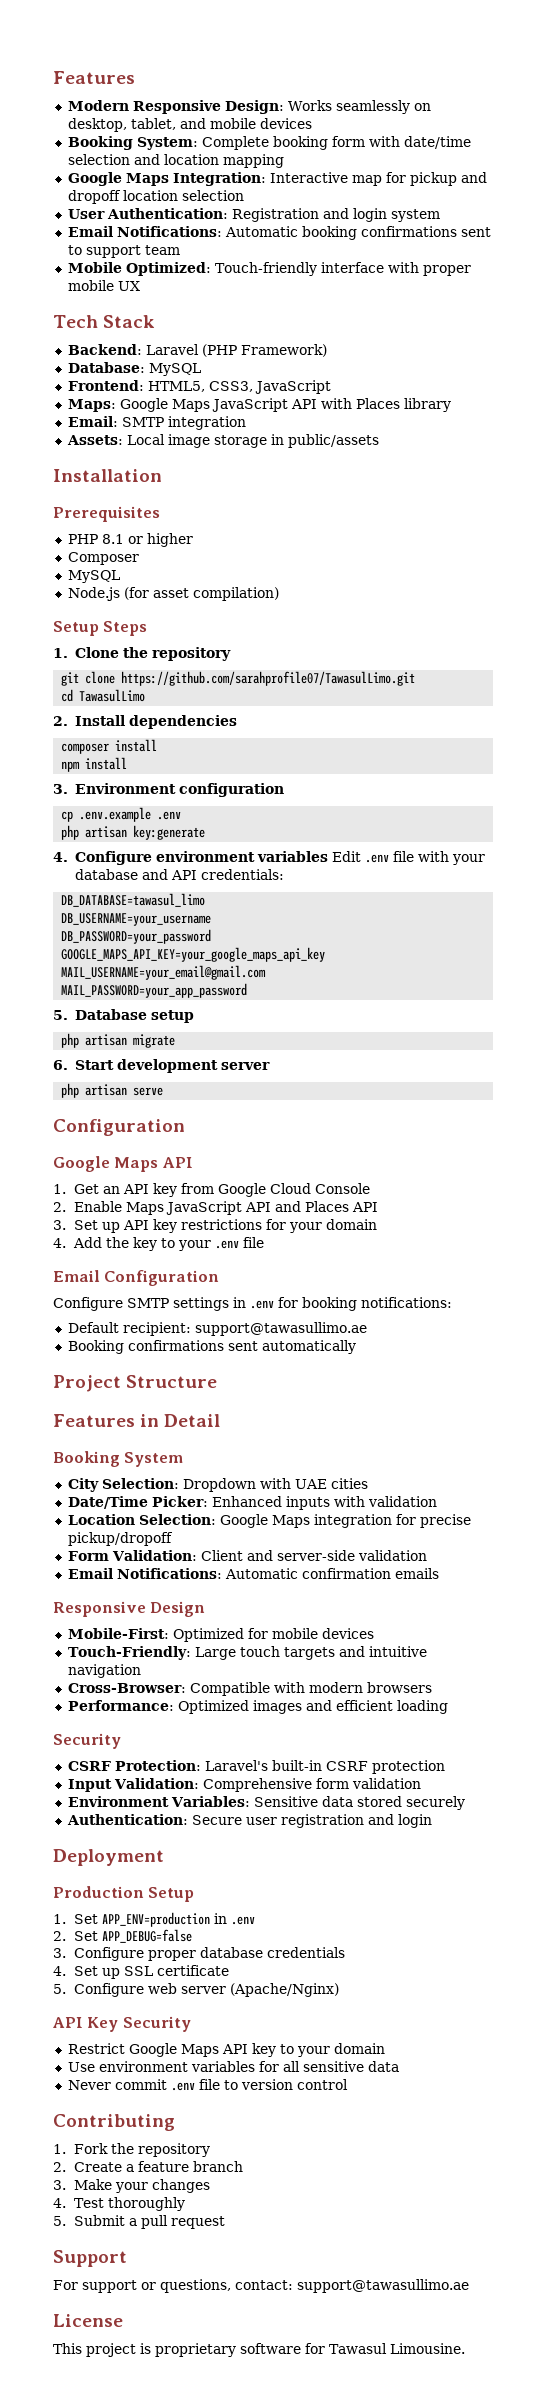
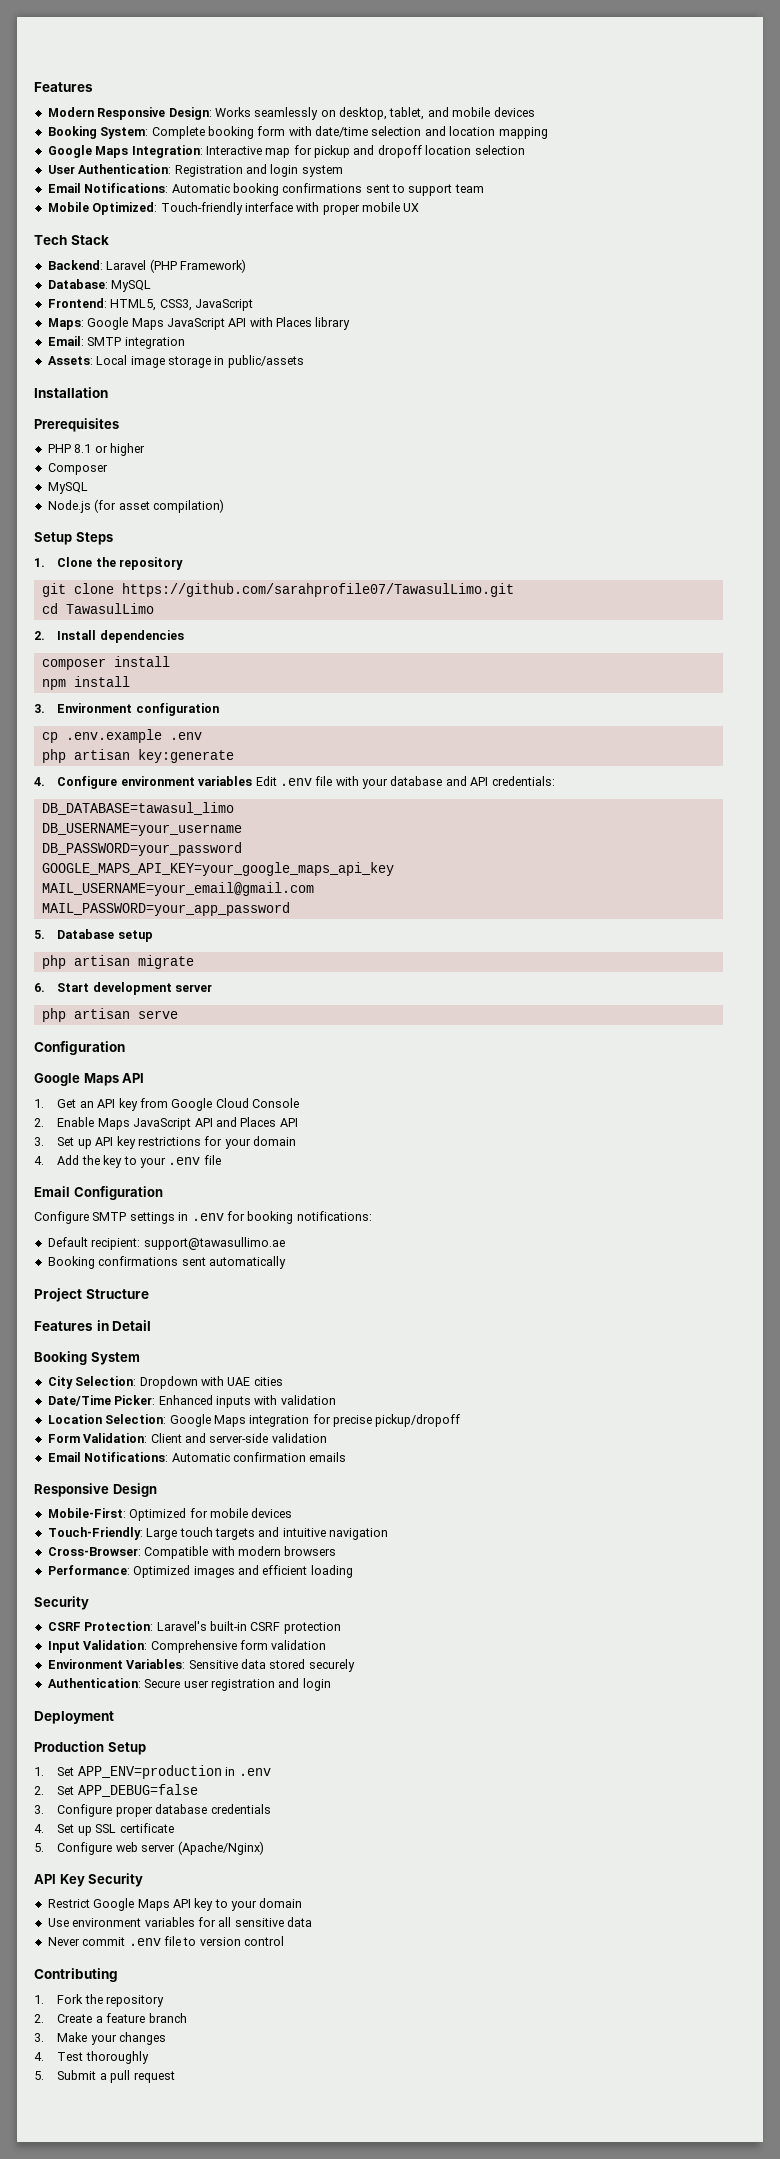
- Support
- For support or questions, contact: support@tawasullimo.ae
- License
- This project is proprietary software for Tawasul Limousine.

